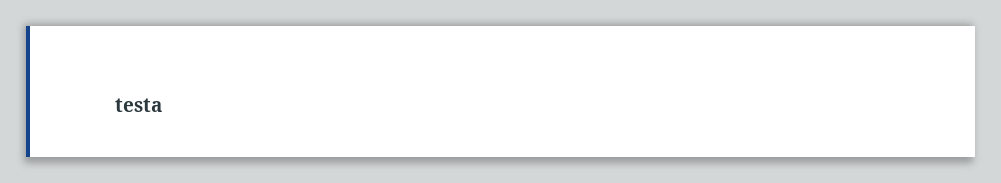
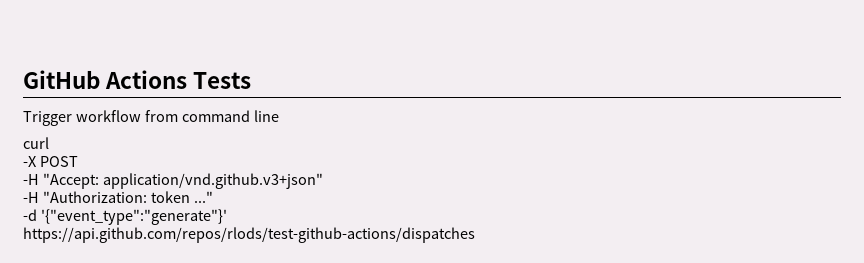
- testa
+ GitHub Actions Tests
+ Trigger workflow from command line
+ curl
+ -X POST
+ -H "Accept: application/vnd.github.v3+json"
+ -H "Authorization: token ..."
+ -d '{"event_type":"generate"}'
+ https://api.github.com/repos/rlods/test-github-actions/dispatches

